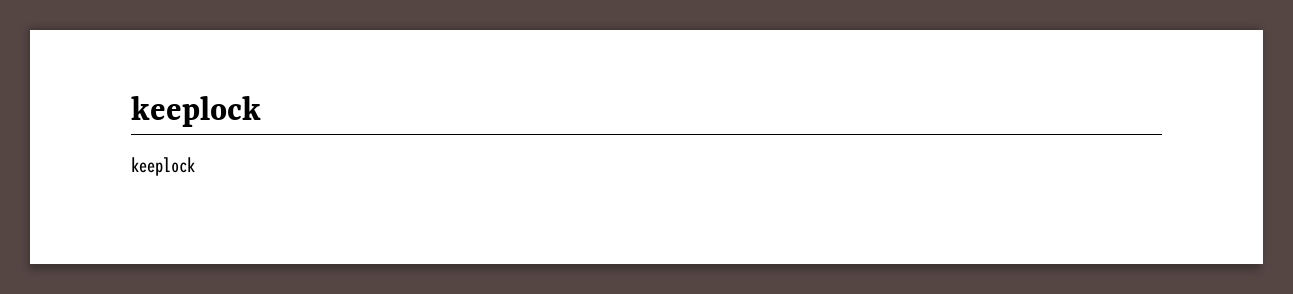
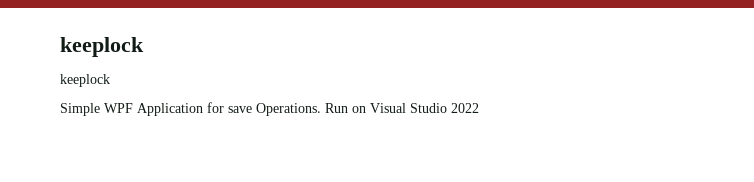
+ Simple WPF Application for save Operations. Run on Visual Studio 2022

